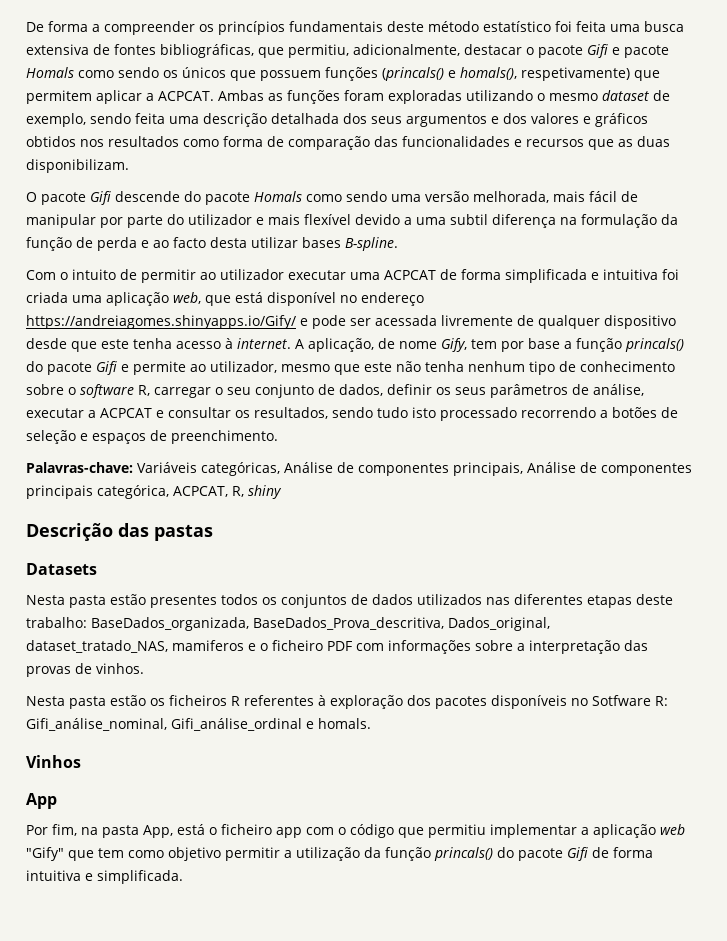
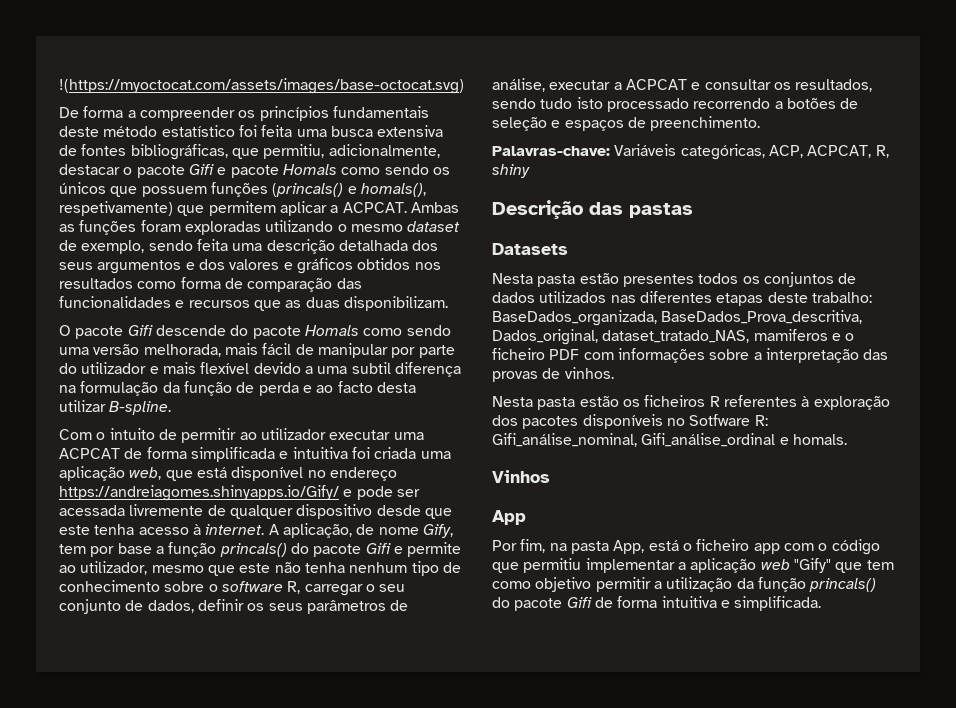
+ !(https://myoctocat.com/assets/images/base-octocat.svg)
- O pacote Gifi descende do pacote Homals como sendo uma versão melhorada, mais fácil de manipular por parte do utilizador e mais flexível devido a uma subtil diferença na formulação da função de perda e ao facto desta utilizar bases B-spline.
+ O pacote Gifi descende do pacote Homals como sendo uma versão melhorada, mais fácil de manipular por parte do utilizador e mais flexível devido a uma subtil diferença na formulação da função de perda e ao facto desta utilizar B-spline.
- Palavras-chave: Variáveis categóricas, Análise de componentes principais, Análise de componentes principais categórica, ACPCAT, R, shiny
+ Palavras-chave: Variáveis categóricas, ACP, ACPCAT, R, shiny

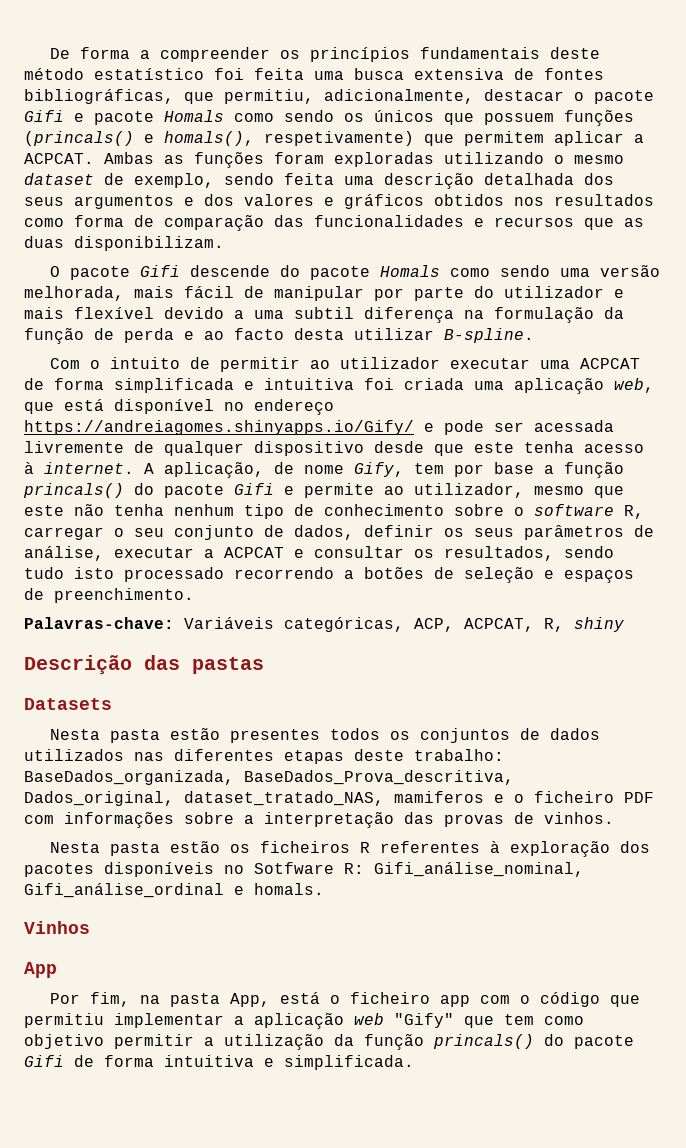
- !(https://myoctocat.com/assets/images/base-octocat.svg)

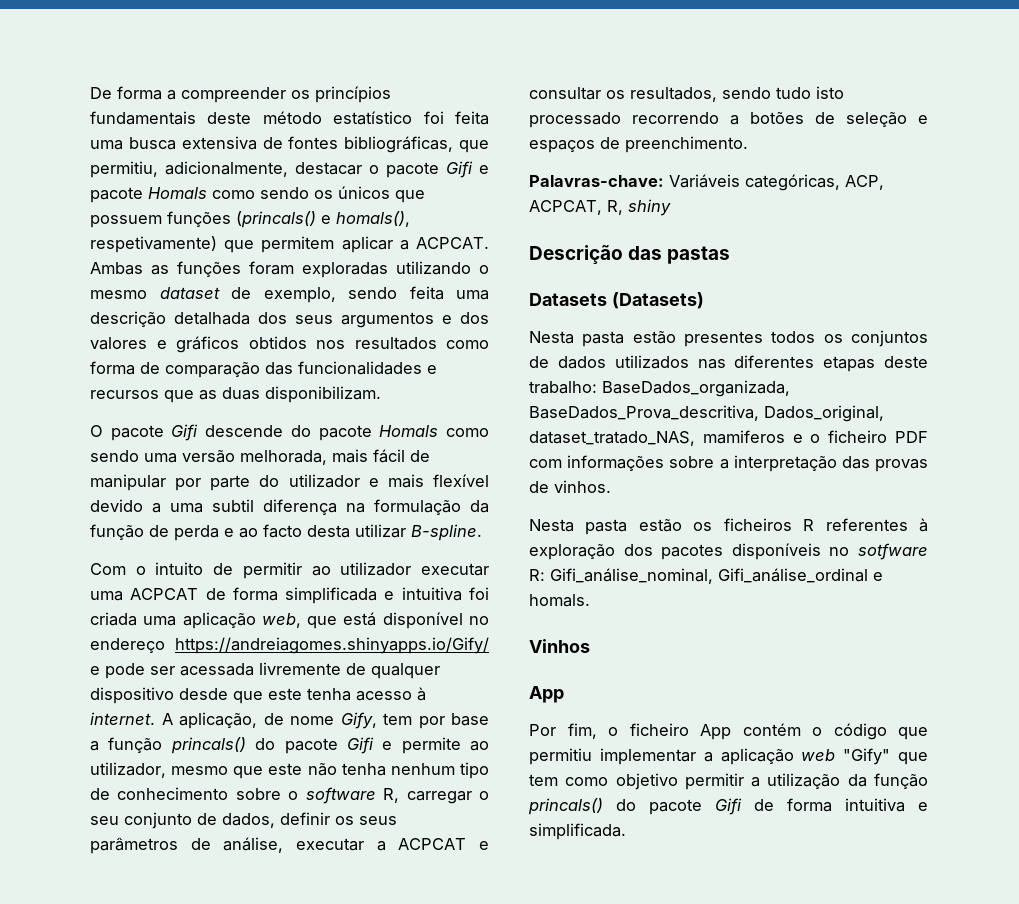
- Datasets
+ Datasets (Datasets)
- Nesta pasta estão os ficheiros R referentes à exploração dos pacotes disponíveis no Sotfware R: Gifi_análise_nominal, Gifi_análise_ordinal e homals.
+ Nesta pasta estão os ficheiros R referentes à exploração dos pacotes disponíveis no sotfware R: Gifi_análise_nominal, Gifi_análise_ordinal e homals.
- Por fim, na pasta App, está o ficheiro app com o código que permitiu implementar a aplicação web "Gify" que tem como objetivo permitir a utilização da função princals() do pacote Gifi de forma intuitiva e simplificada.
+ Por fim, o ficheiro App contém o código que permitiu implementar a aplicação web "Gify" que tem como objetivo permitir a utilização da função princals() do pacote Gifi de forma intuitiva e simplificada.

